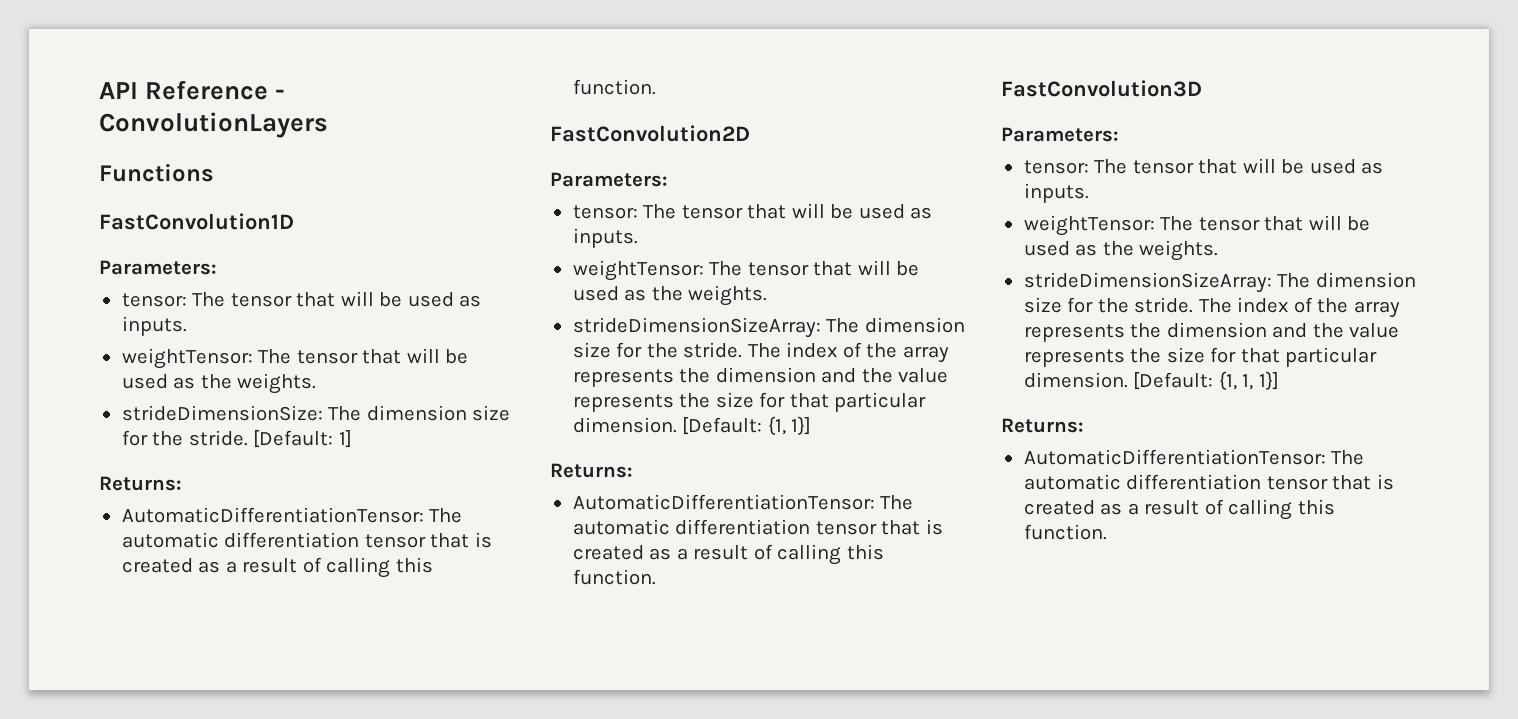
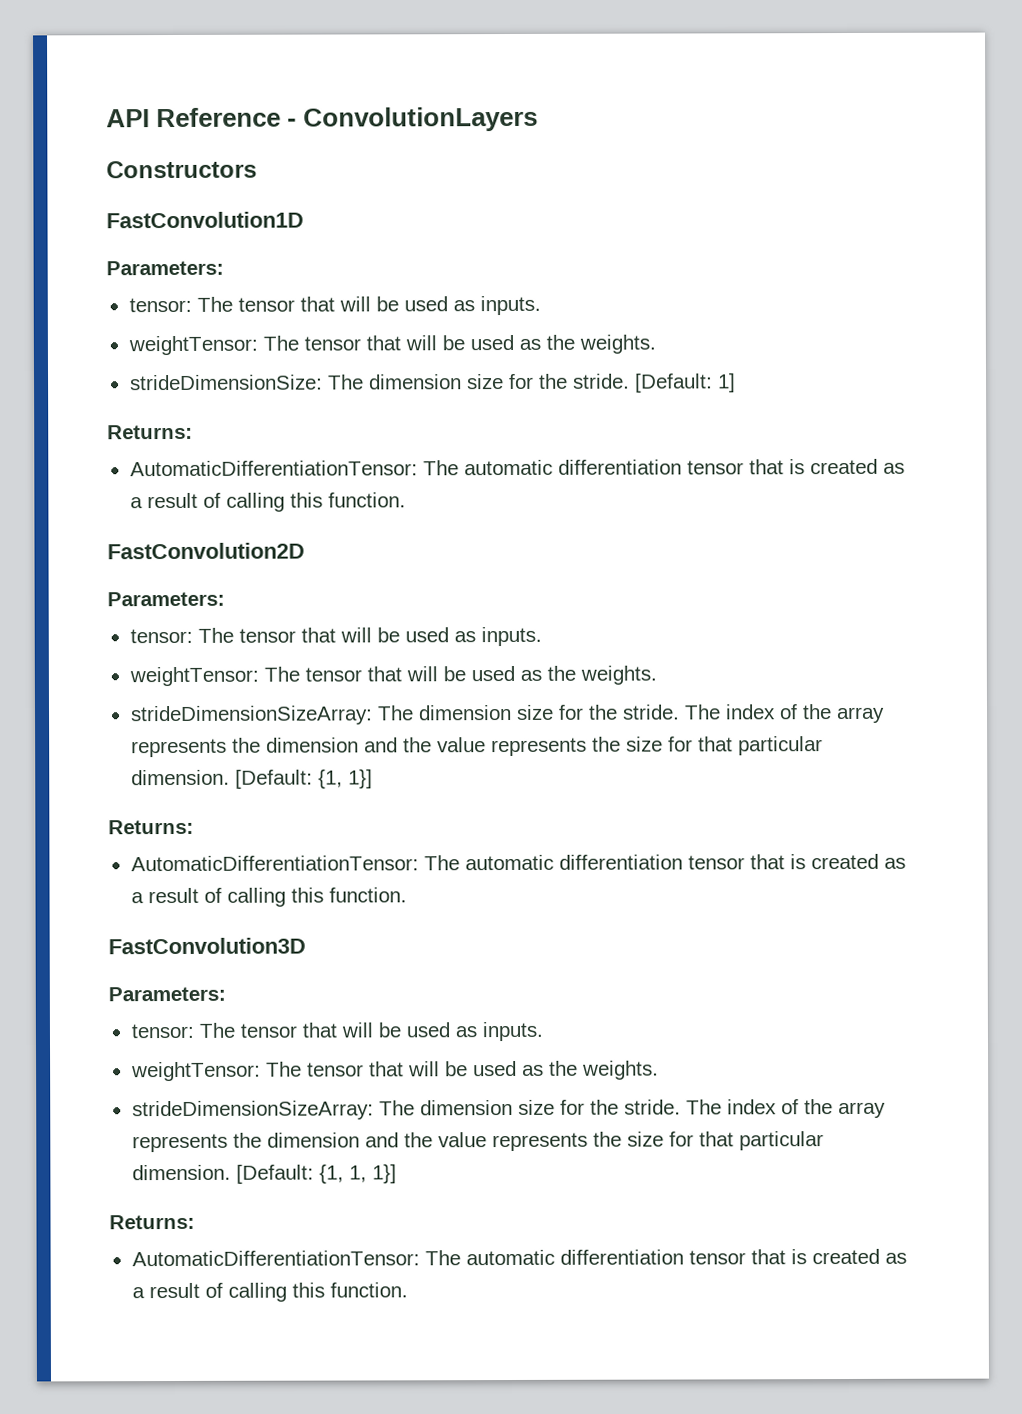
- Functions
+ Constructors

